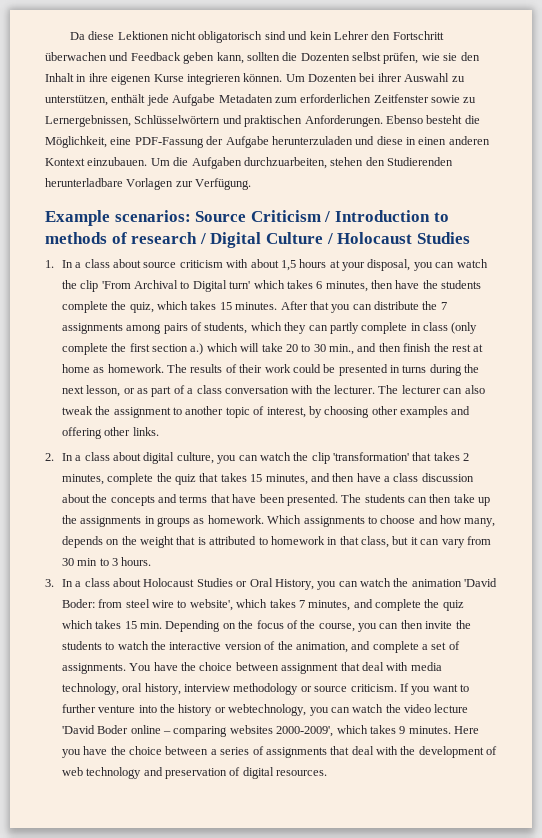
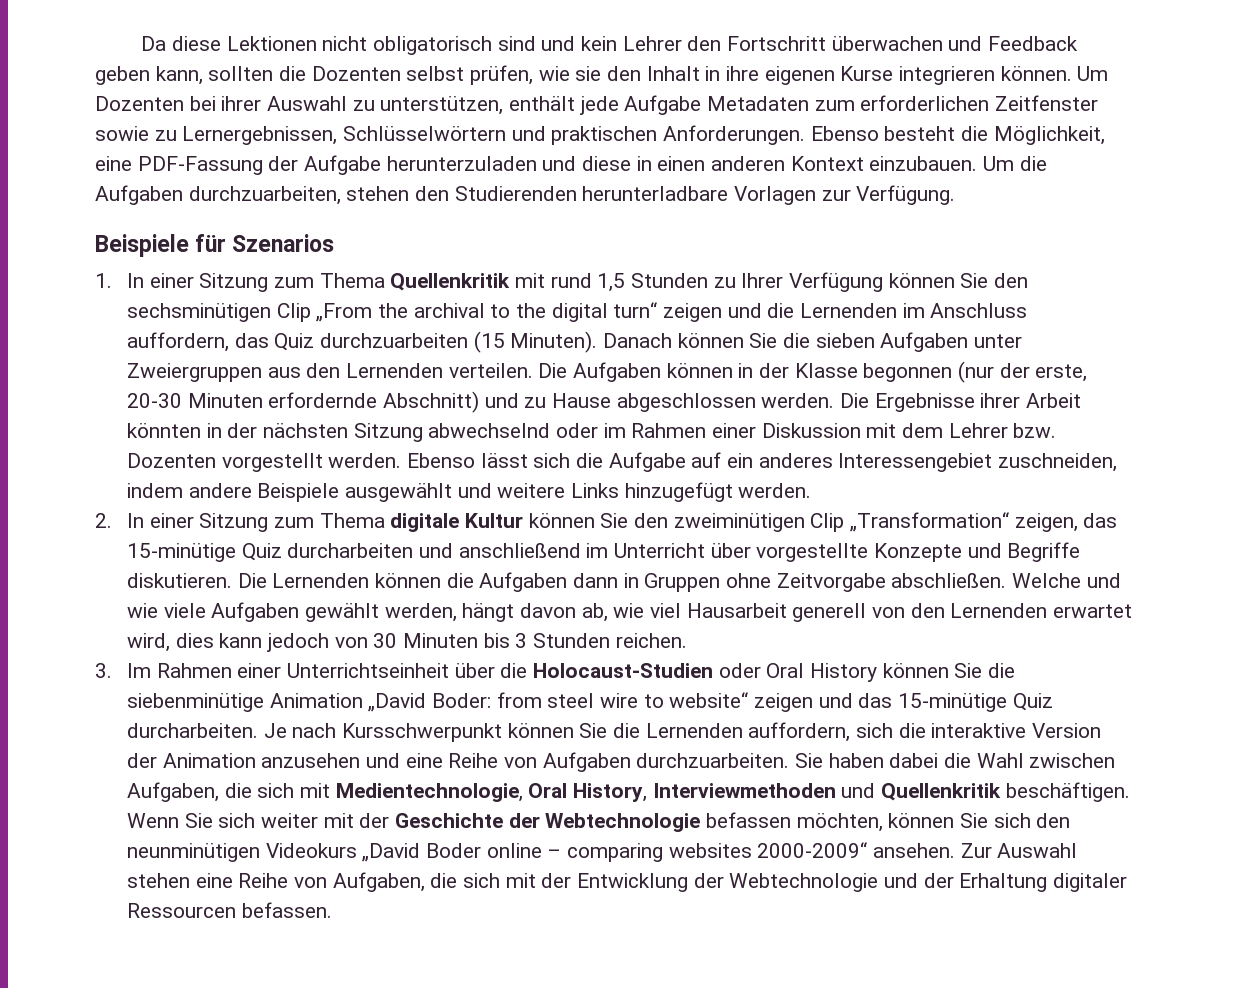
- Example scenarios: Source Criticism / Introduction to methods of research / Digital Culture / Holocaust Studies
- 1. In a class about source criticism with about 1,5 hours at your disposal, you can watch the clip 'From Archival to Digital turn' which takes 6 minutes, then have the students complete the quiz, which takes 15 minutes. After that you can distribute the 7 assignments among pairs of students, which they can partly complete in class (only complete the first section a.) which will take 20 to 30 min., and then finish the rest at home as homework. The results of their work could be presented in turns during the next lesson, or as part of a class conversation with the lecturer. The lecturer can also tweak the assignment to another topic of interest, by choosing other examples and offering other links.
- 2. In a class about digital culture, you can watch the clip 'transformation' that takes 2 minutes, complete the quiz that takes 15 minutes, and then have a class discussion about the concepts and terms that have been presented. The students can then take up the assignments in groups as homework. Which assignments to choose and how many, depends on the weight that is attributed to homework in that class, but it can vary from 30 min to 3 hours.
- 3. In a class about Holocaust Studies or Oral History, you can watch the animation 'David Boder: from steel wire to website', which takes 7 minutes, and complete the quiz which takes 15 min. Depending on the focus of the course, you can then invite the students to watch the interactive version of the animation, and complete a set of assignments. You have the choice between assignment that deal with media technology, oral history, interview methodology or source criticism. If you want to further venture into the history or webtechnology, you can watch the video lecture 'David Boder online – comparing websites 2000-2009', which takes 9 minutes. Here you have the choice between a series of assignments that deal with the development of web technology and preservation of digital resources.
+ Beispiele für Szenarios
+ 1. In einer Sitzung zum Thema Quellenkritik mit rund 1,5 Stunden zu Ihrer Verfügung können Sie den sechsminütigen Clip „From the archival to the digital turn“ zeigen und die Lernenden im Anschluss auffordern, das Quiz durchzuarbeiten (15 Minuten). Danach können Sie die sieben Aufgaben unter Zweiergruppen aus den Lernenden verteilen. Die Aufgaben können in der Klasse begonnen (nur der erste, 20-30 Minuten erfordernde Abschnitt) und zu Hause abgeschlossen werden. Die Ergebnisse ihrer Arbeit könnten in der nächsten Sitzung abwechselnd oder im Rahmen einer Diskussion mit dem Lehrer bzw. Dozenten vorgestellt werden. Ebenso lässt sich die Aufgabe auf ein anderes Interessengebiet zuschneiden, indem andere Beispiele ausgewählt und weitere Links hinzugefügt werden.
+ 2. In einer Sitzung zum Thema digitale Kultur können Sie den zweiminütigen Clip „Transformation“ zeigen, das 15-minütige Quiz durcharbeiten und anschließend im Unterricht über vorgestellte Konzepte und Begriffe diskutieren. Die Lernenden können die Aufgaben dann in Gruppen ohne Zeitvorgabe abschließen. Welche und wie viele Aufgaben gewählt werden, hängt davon ab, wie viel Hausarbeit generell von den Lernenden erwartet wird, dies kann jedoch von 30 Minuten bis 3 Stunden reichen.
+ 3. Im Rahmen einer Unterrichtseinheit über die Holocaust-Studien oder Oral History können Sie die siebenminütige Animation „David Boder: from steel wire to website“ zeigen und das 15-minütige Quiz durcharbeiten. Je nach Kursschwerpunkt können Sie die Lernenden auffordern, sich die interaktive Version der Animation anzusehen und eine Reihe von Aufgaben durchzuarbeiten. Sie haben dabei die Wahl zwischen Aufgaben, die sich mit Medientechnologie, Oral History, Interviewmethoden und Quellenkritik beschäftigen. Wenn Sie sich weiter mit der Geschichte der Webtechnologie befassen möchten, können Sie sich den neunminütigen Videokurs „David Boder online – comparing websites 2000-2009“ ansehen. Zur Auswahl stehen eine Reihe von Aufgaben, die sich mit der Entwicklung der Webtechnologie und der Erhaltung digitaler Ressourcen befassen.

